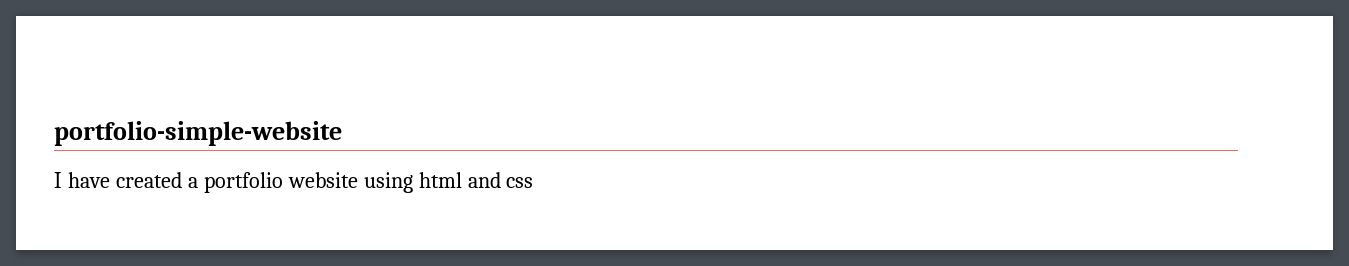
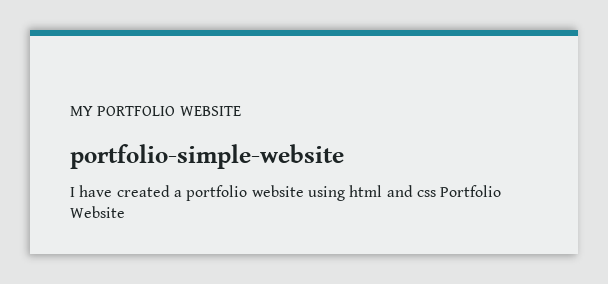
+ MY PORTFOLIO WEBSITE
- I have created a portfolio website using html and css
+ I have created a portfolio website using html and css Portfolio Website

